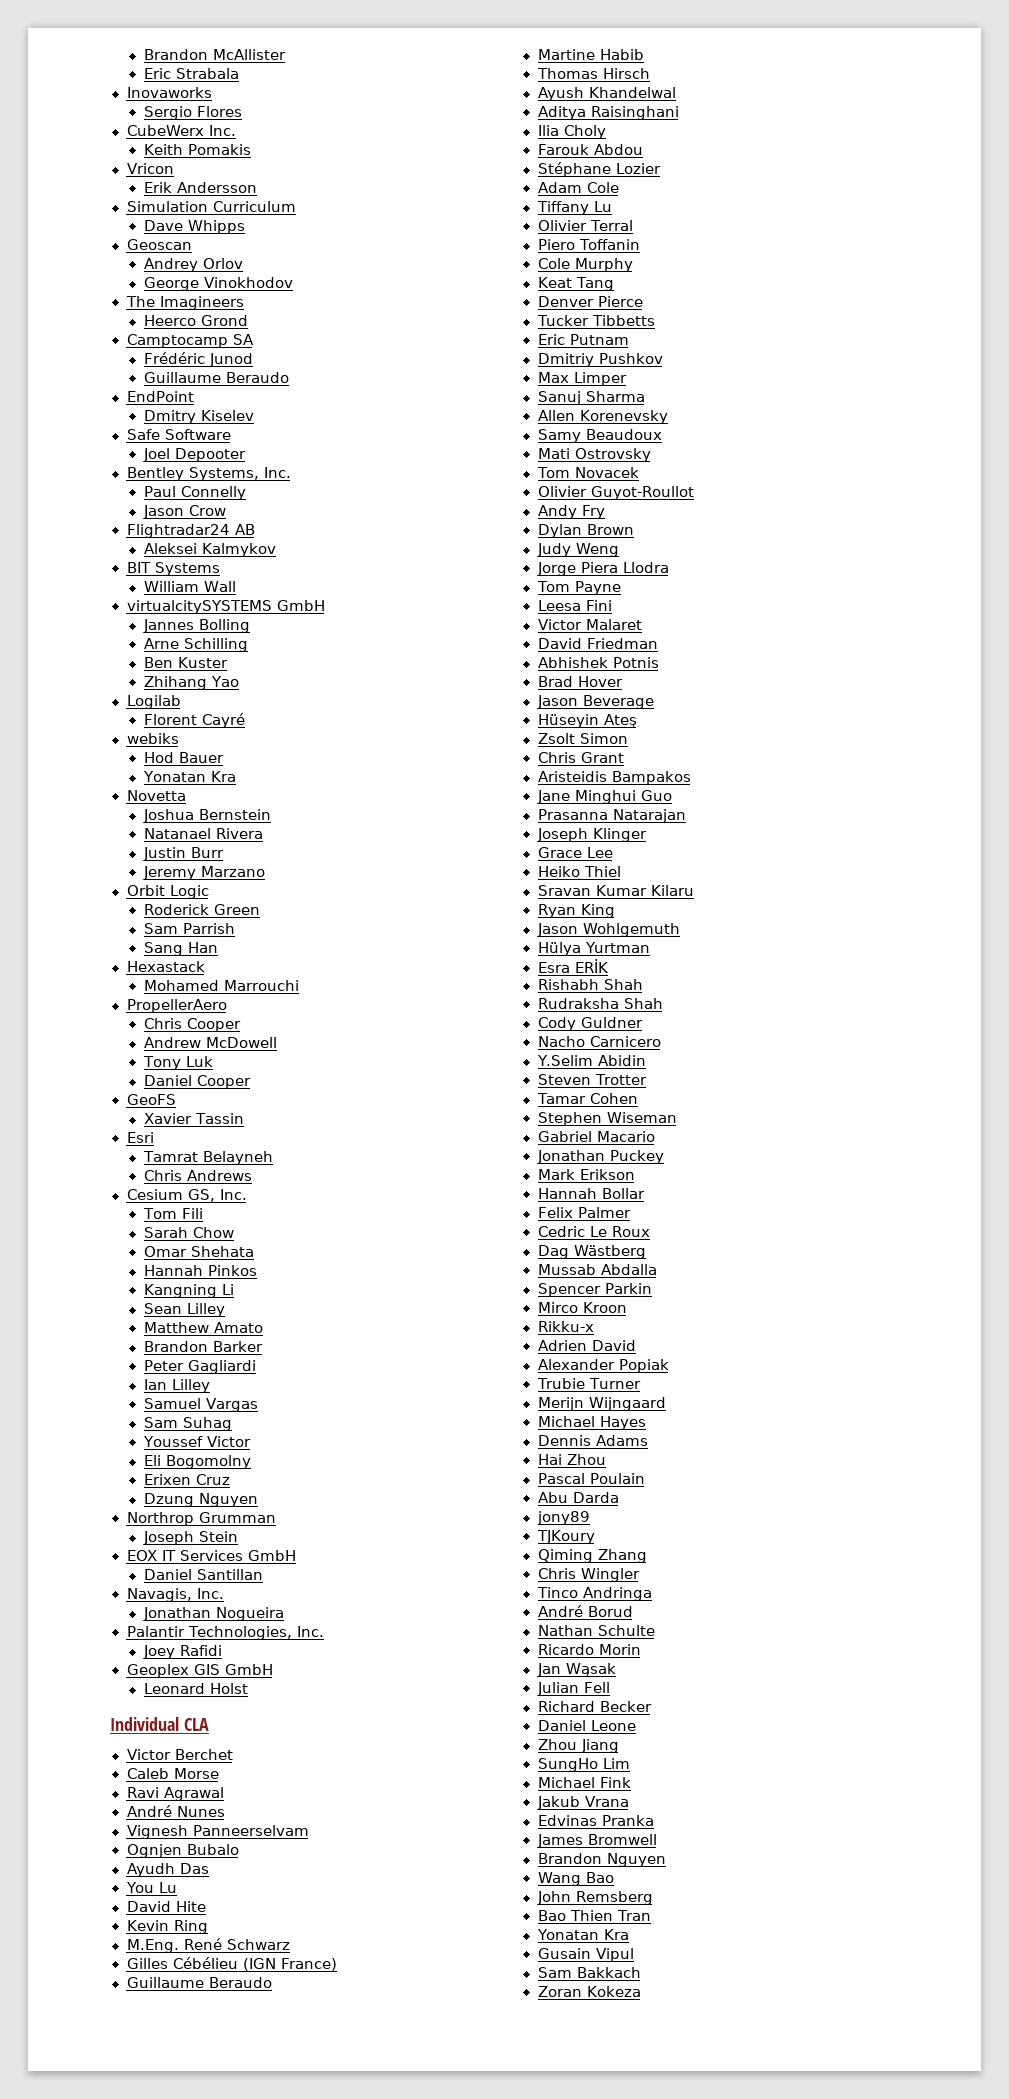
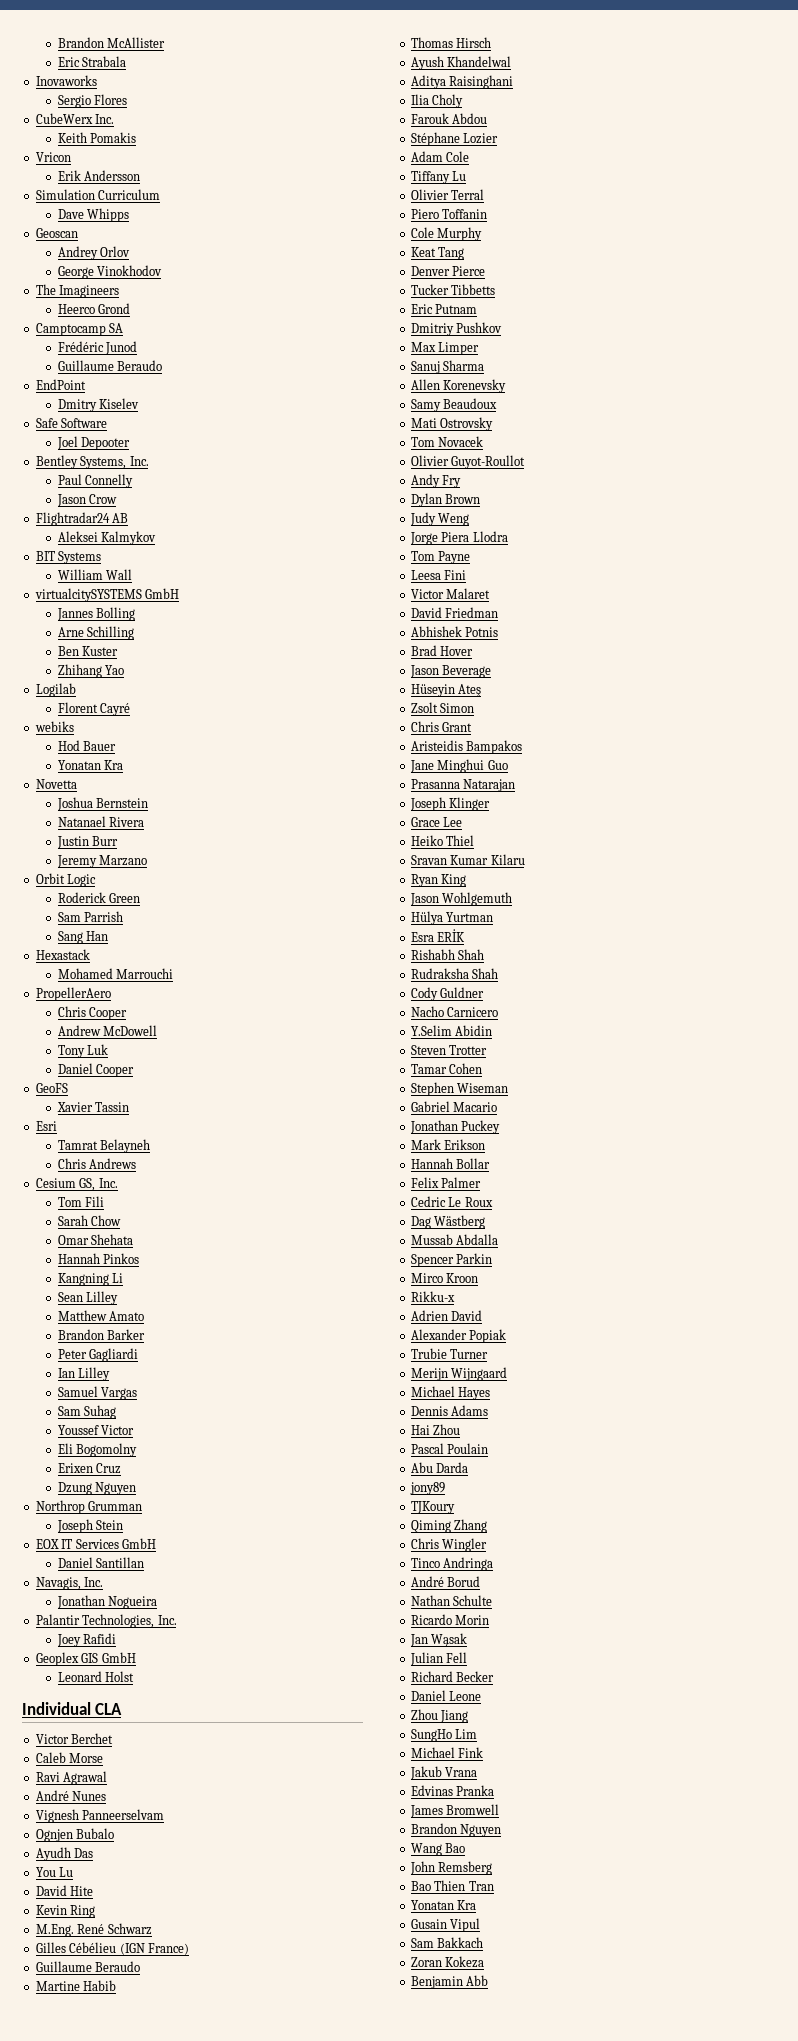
+ Benjamin Abb

